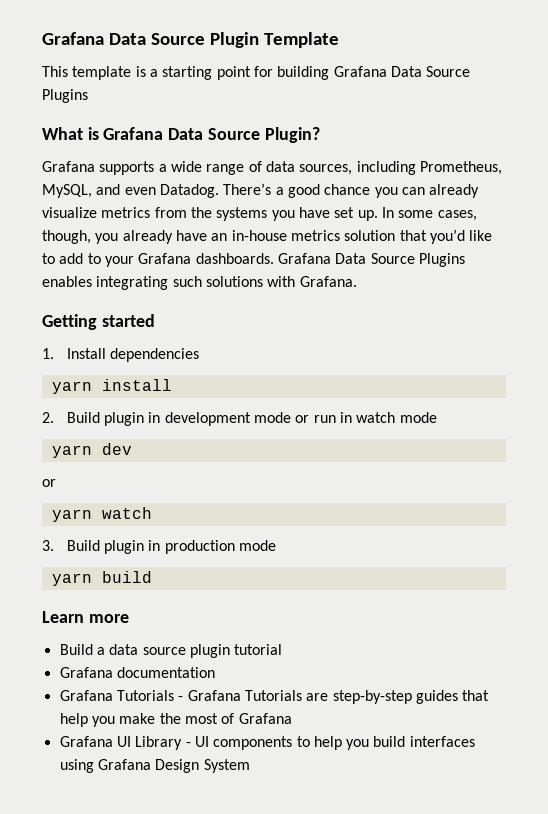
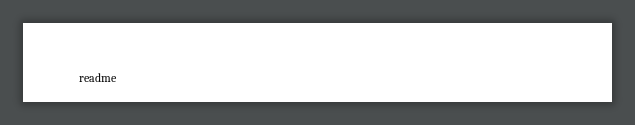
- Grafana Data Source Plugin Template
- This template is a starting point for building Grafana Data Source Plugins
- What is Grafana Data Source Plugin?
- Grafana supports a wide range of data sources, including Prometheus, MySQL, and even Datadog. There’s a good chance you can already visualize metrics from the systems you have set up. In some cases, though, you already have an in-house metrics solution that you’d like to add to your Grafana dashboards. Grafana Data Source Plugins enables integrating such solutions with Grafana.
- Getting started
- 1. Install dependencies
- yarn install
- 2. Build plugin in development mode or run in watch mode
- yarn dev
- or
- yarn watch
- 3. Build plugin in production mode
- yarn build
- Learn more
- Build a data source plugin tutorial
- Grafana documentation
- Grafana Tutorials - Grafana Tutorials are step-by-step guides that help you make the most of Grafana
- Grafana UI Library - UI components to help you build interfaces using Grafana Design System
+ readme

